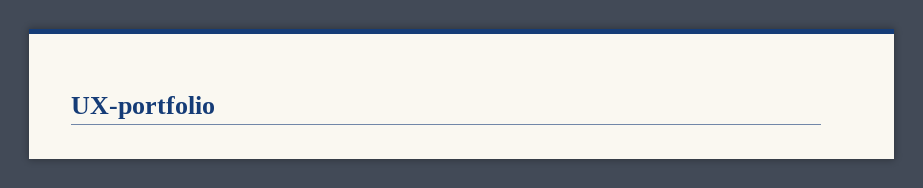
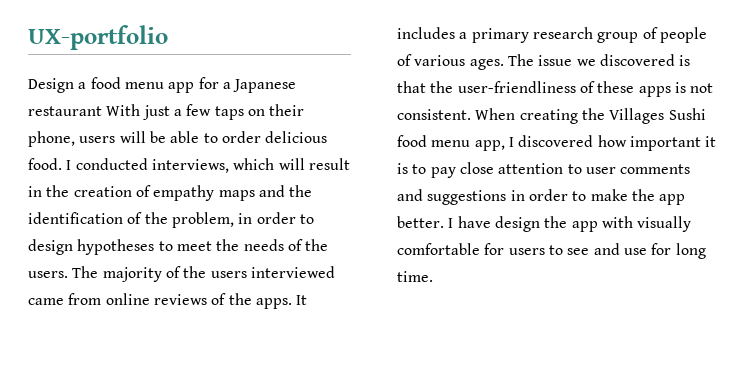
+ Design a food menu app for a Japanese restaurant With just a few taps on their phone, users will be able to order delicious food. I conducted interviews, which will result in the creation of empathy maps and the identification of the problem, in order to design hypotheses to meet the needs of the users. The majority of the users interviewed came from online reviews of the apps. It includes a primary research group of people of various ages. The issue we discovered is that the user-friendliness of these apps is not consistent. When creating the Villages Sushi food menu app, I discovered how important it is to pay close attention to user comments and suggestions in order to make the app better. I have design the app with visually comfortable for users to see and use for long time.

